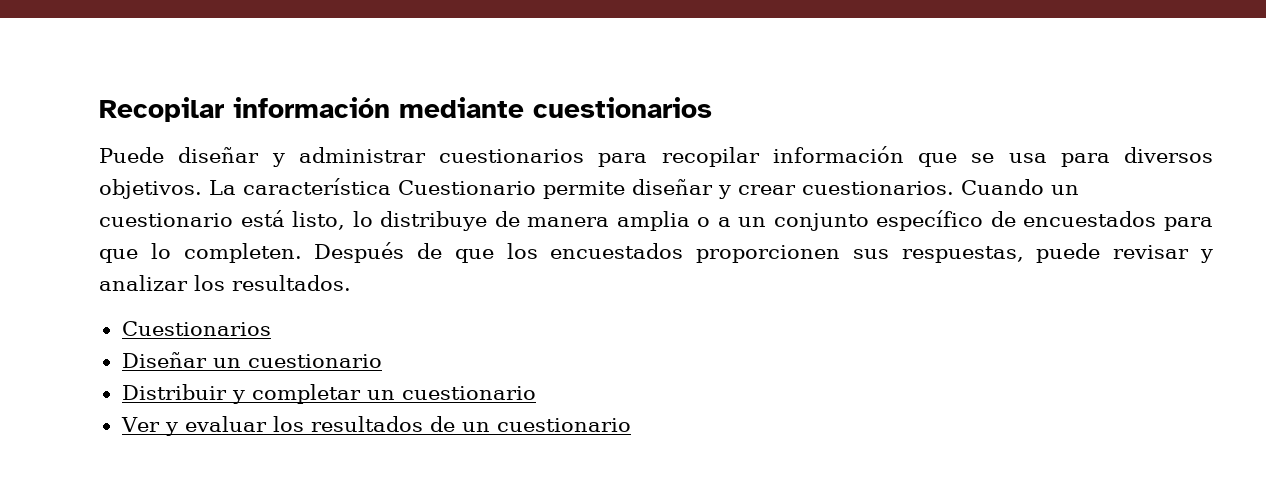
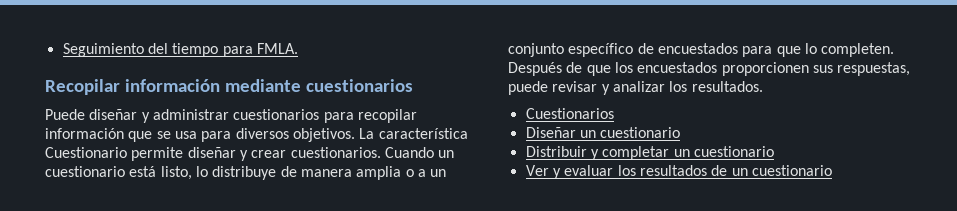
+ Seguimiento del tiempo para FMLA.

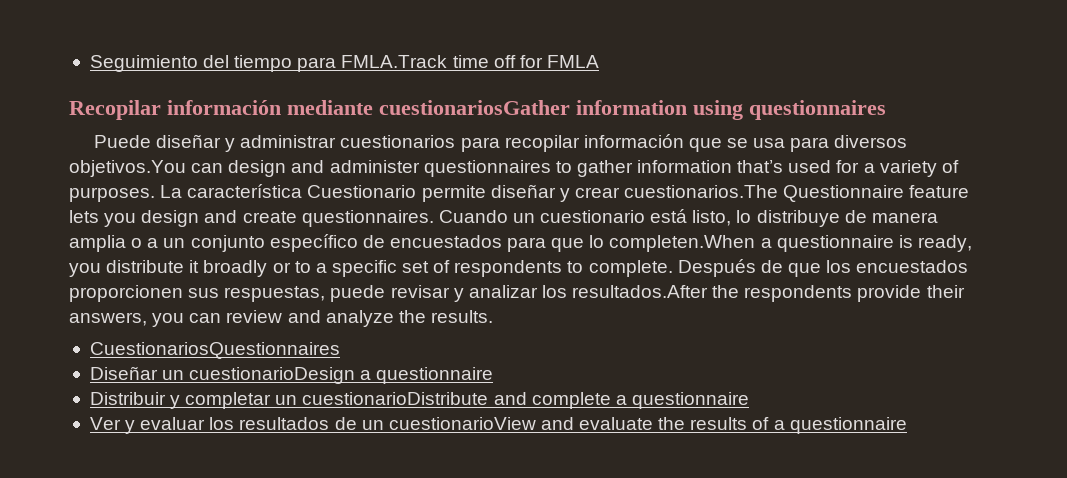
- Seguimiento del tiempo para FMLA.
+ Seguimiento del tiempo para FMLA.Track time off for FMLA
- Recopilar información mediante cuestionarios
+ Recopilar información mediante cuestionariosGather information using questionnaires
- Puede diseñar y administrar cuestionarios para recopilar información que se usa para diversos objetivos.
+ Puede diseñar y administrar cuestionarios para recopilar información que se usa para diversos objetivos.You can design and administer questionnaires to gather information that’s used for a variety of purposes.
- La característica Cuestionario permite diseñar y crear cuestionarios.
+ La característica Cuestionario permite diseñar y crear cuestionarios.The Questionnaire feature lets you design and create questionnaires.
- Cuando un cuestionario está listo, lo distribuye de manera amplia o a un conjunto específico de encuestados para que lo completen.
+ Cuando un cuestionario está listo, lo distribuye de manera amplia o a un conjunto específico de encuestados para que lo completen.When a questionnaire is ready, you distribute it broadly or to a specific set of respondents to complete.
- Después de que los encuestados proporcionen sus respuestas, puede revisar y analizar los resultados.
- Cuestionarios
+ Después de que los encuestados proporcionen sus respuestas, puede revisar y analizar los resultados.After the respondents provide their answers, you can review and analyze the results.
+ CuestionariosQuestionnaires
- Diseñar un cuestionario
+ Diseñar un cuestionarioDesign a questionnaire
- Distribuir y completar un cuestionario
+ Distribuir y completar un cuestionarioDistribute and complete a questionnaire
- Ver y evaluar los resultados de un cuestionario
+ Ver y evaluar los resultados de un cuestionarioView and evaluate the results of a questionnaire

